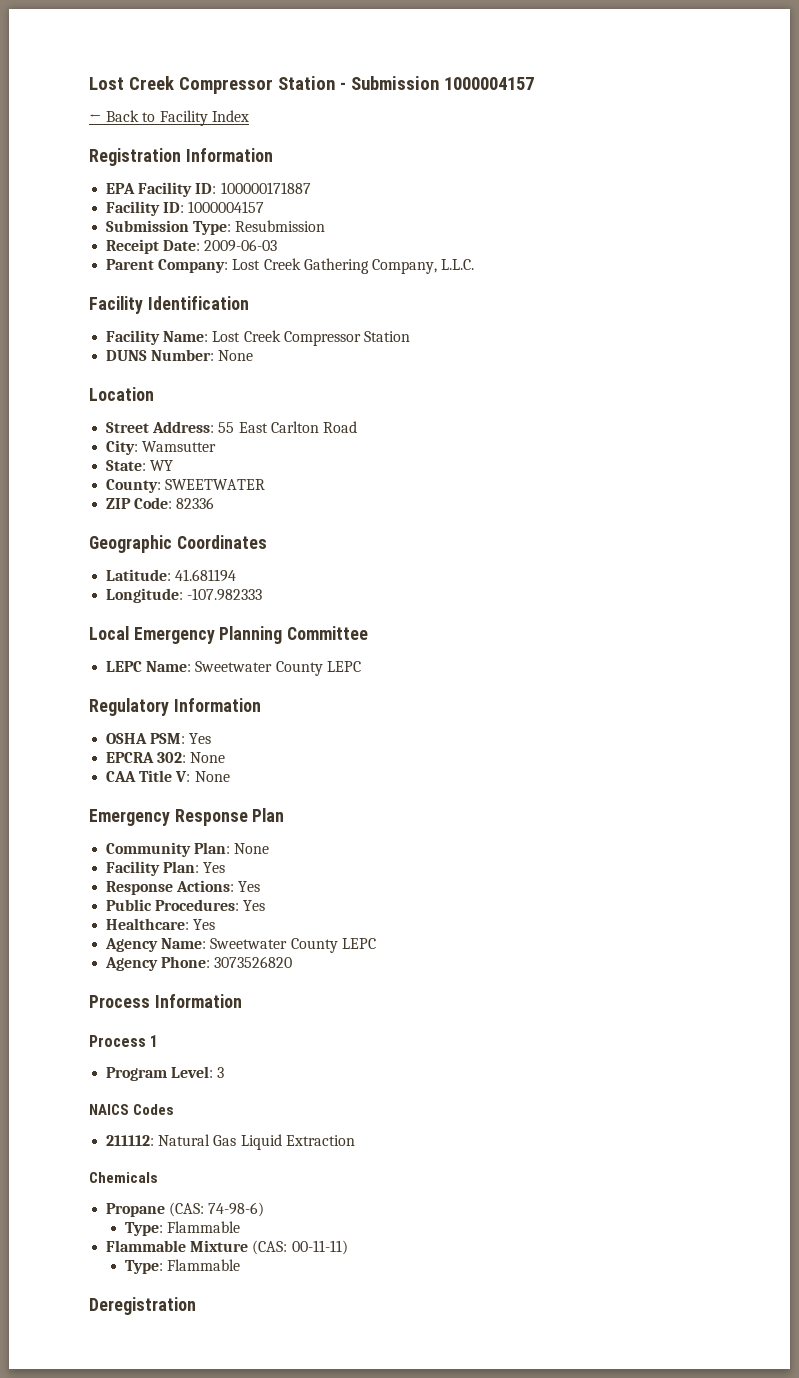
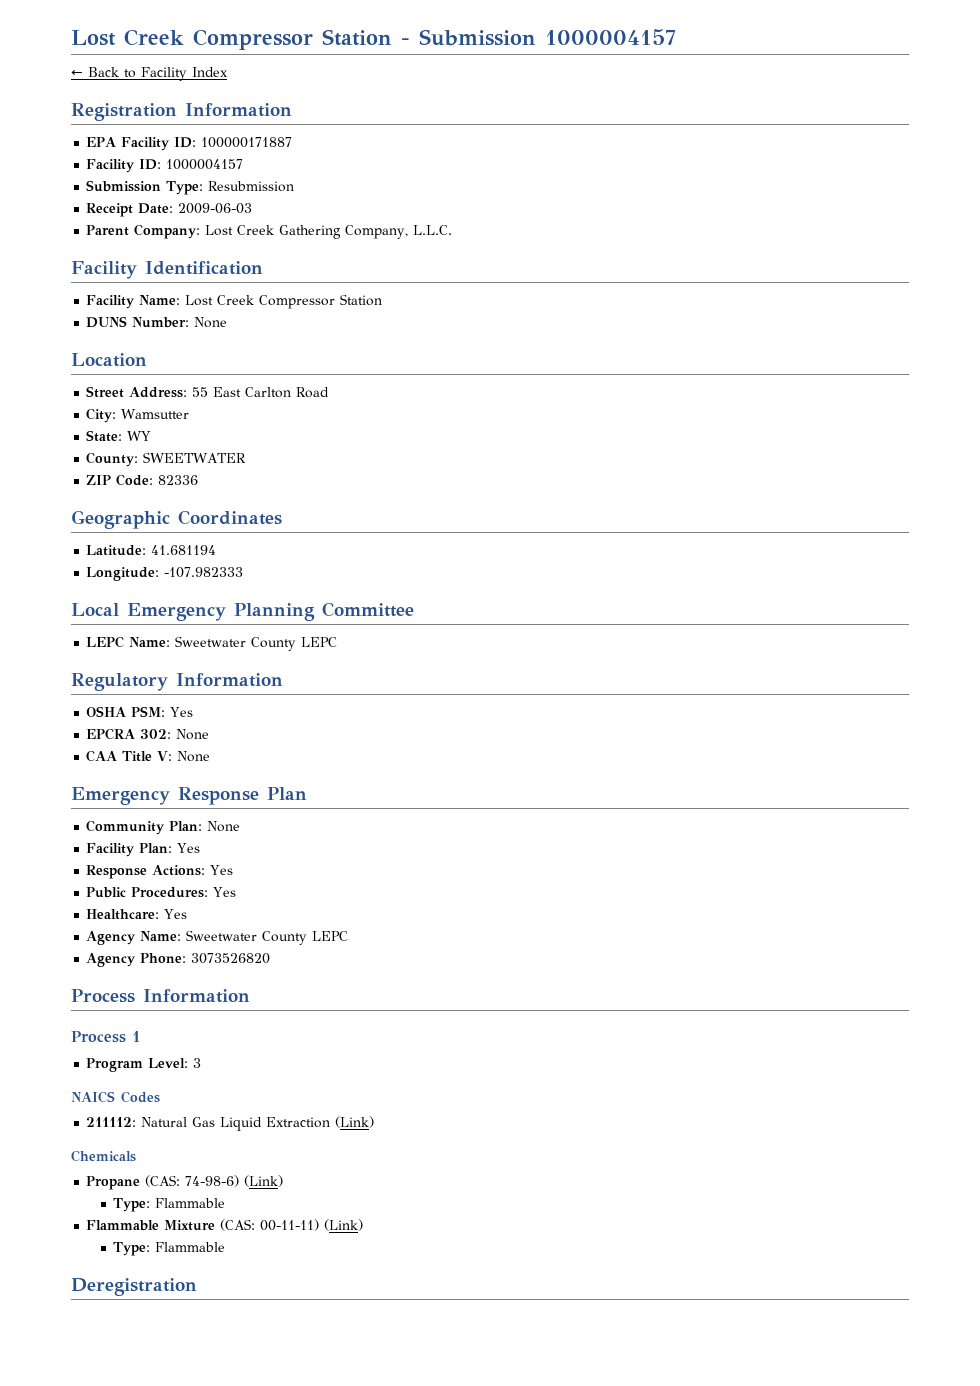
- 211112: Natural Gas Liquid Extraction
+ 211112: Natural Gas Liquid Extraction (Link)
- Propane (CAS: 74-98-6)
+ Propane (CAS: 74-98-6) (Link)
- Flammable Mixture (CAS: 00-11-11)
+ Flammable Mixture (CAS: 00-11-11) (Link)

